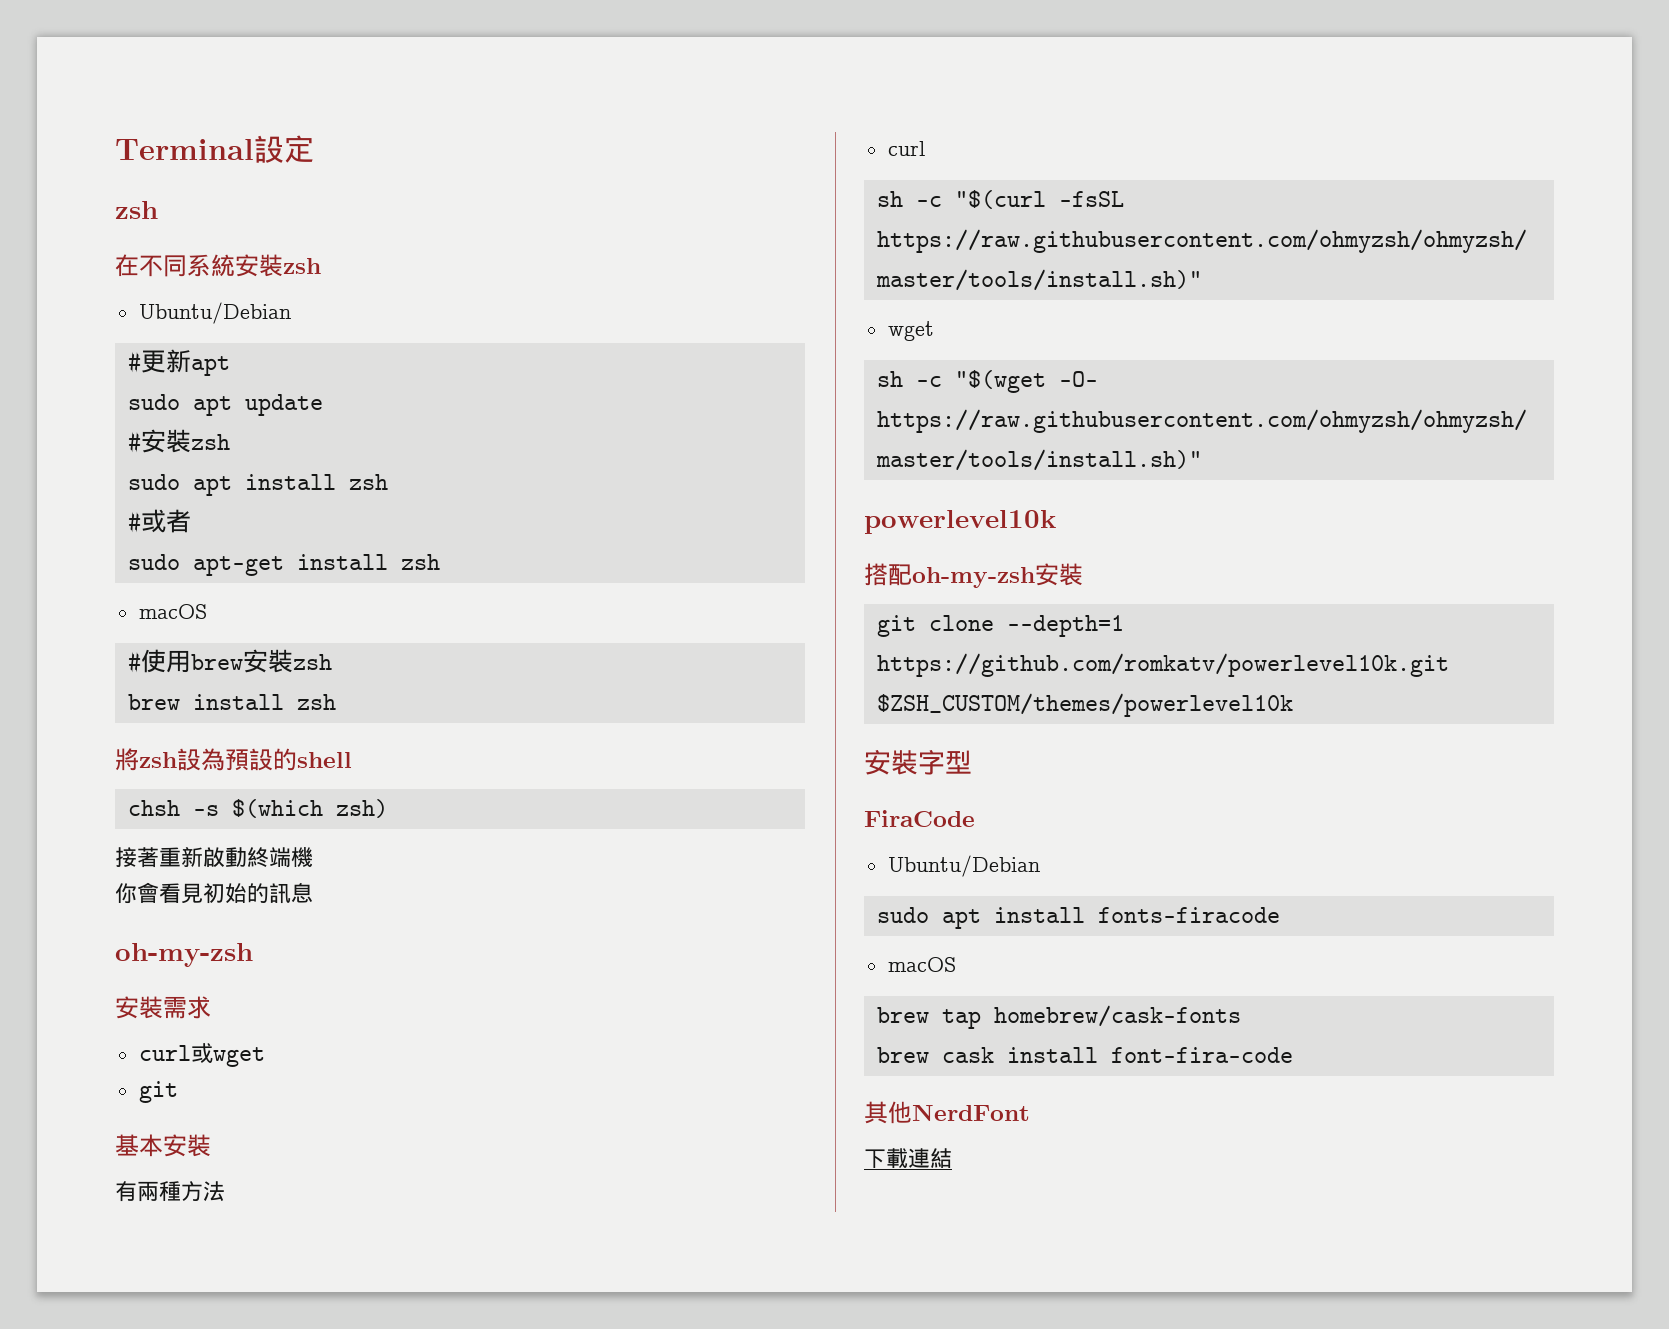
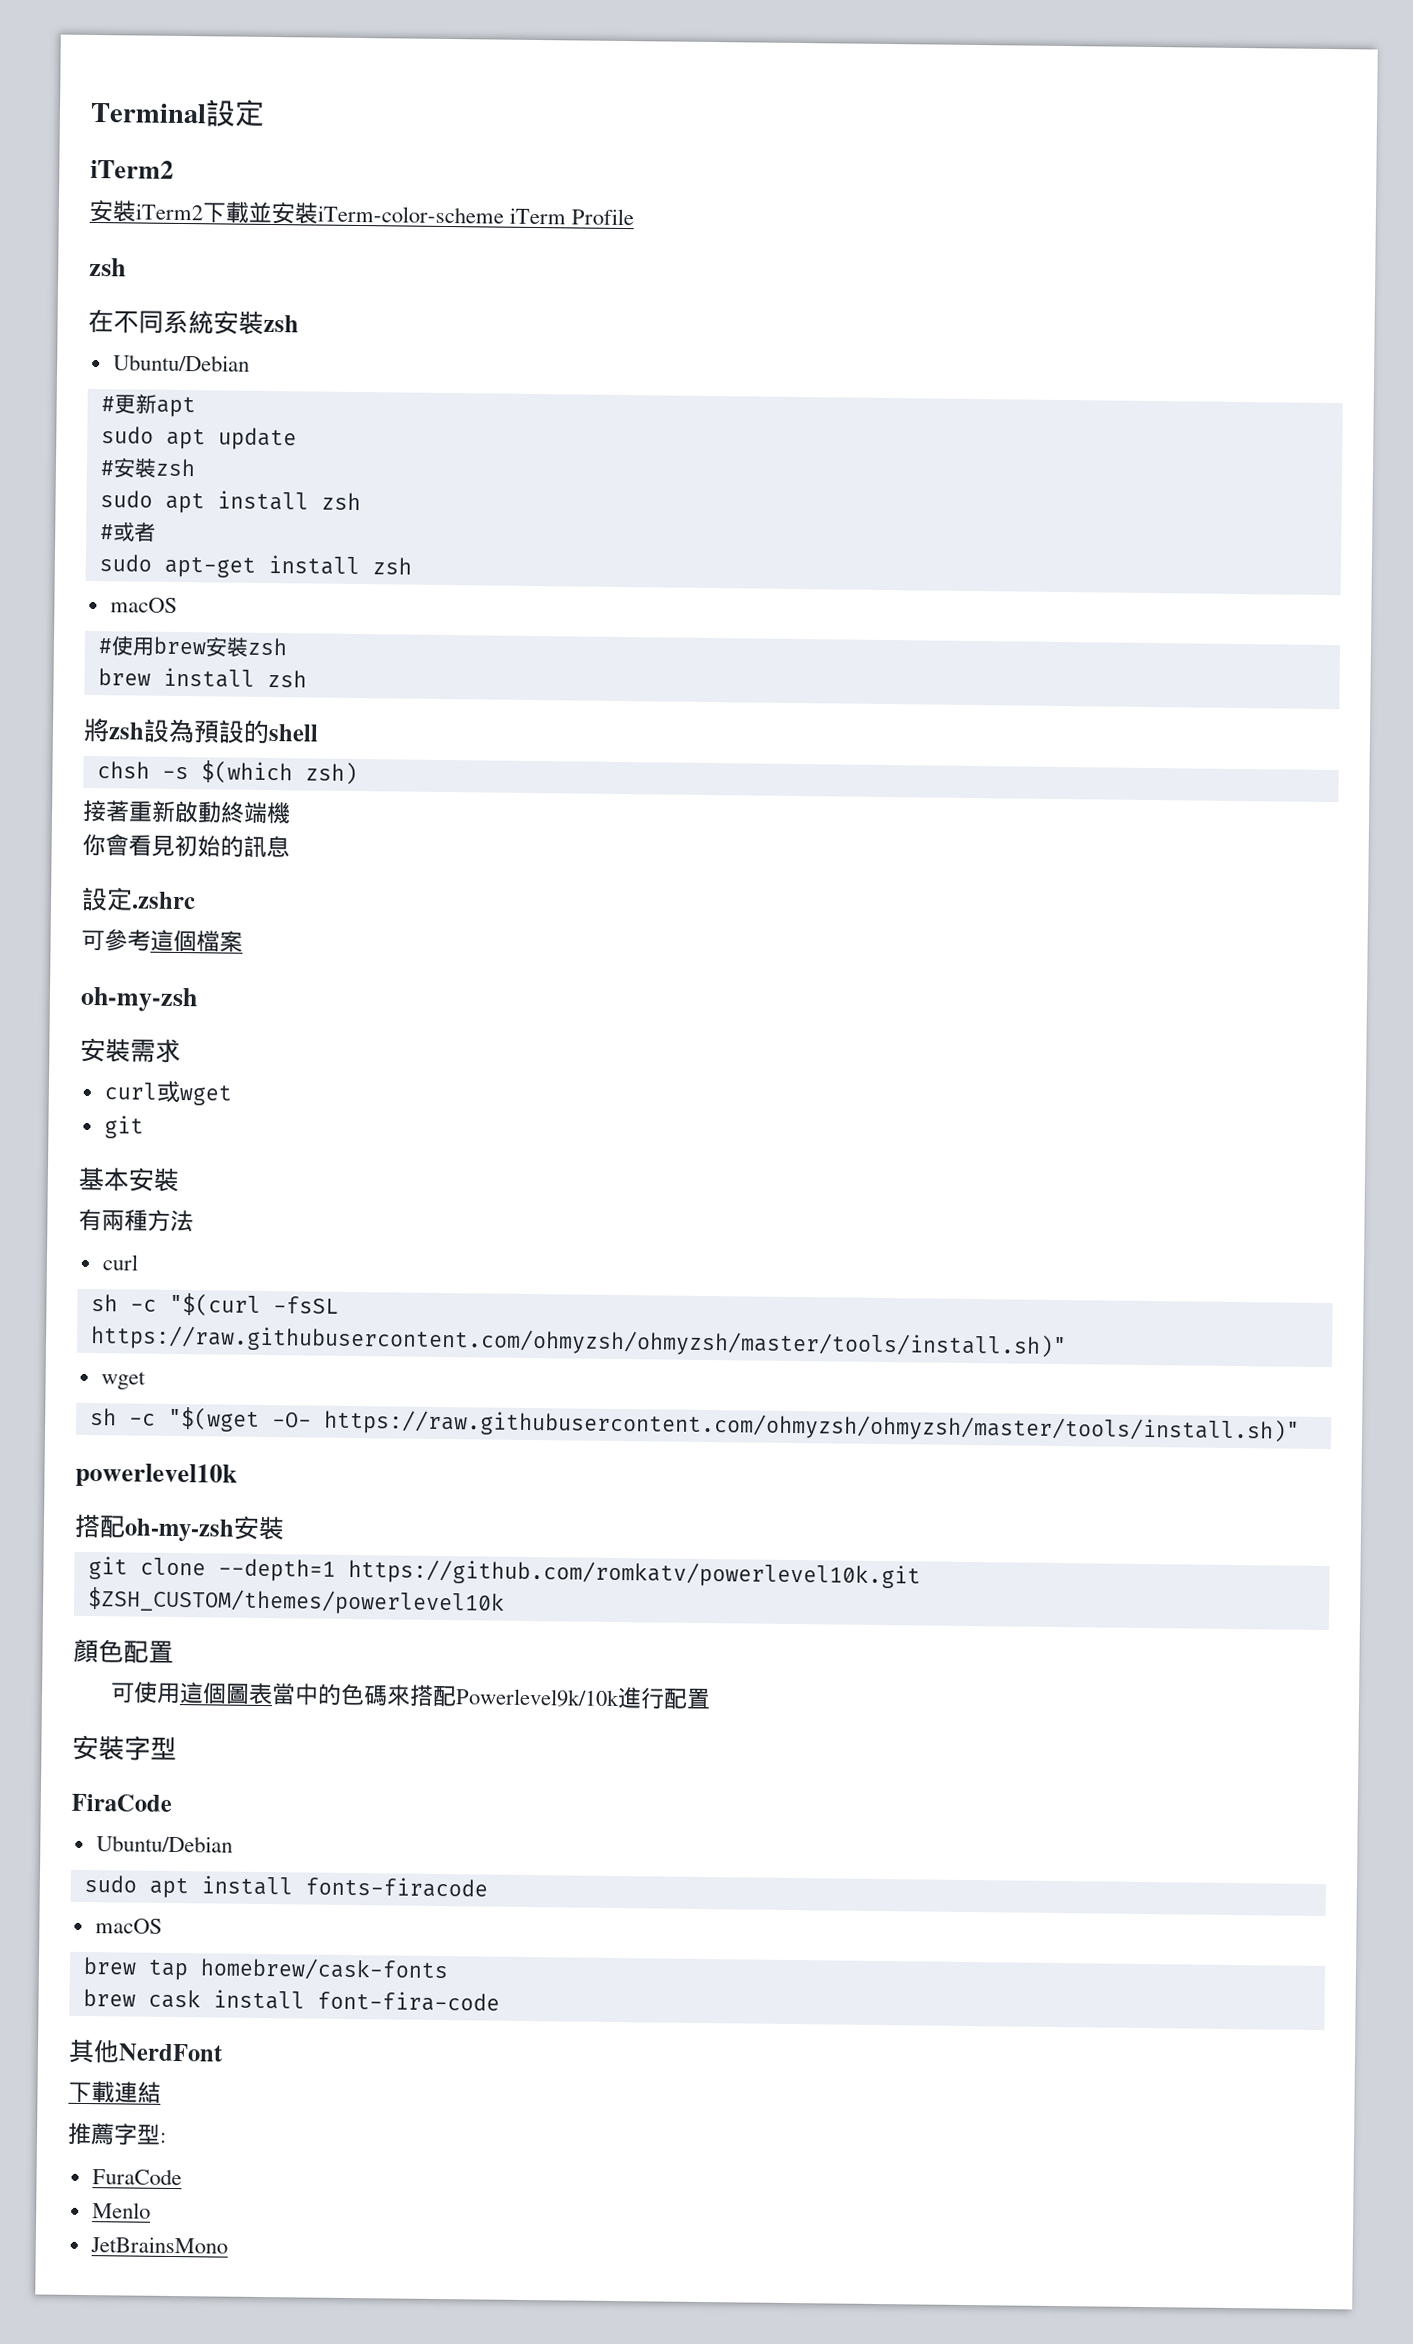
  Terminal設定
+ iTerm2
+ 安裝iTerm2下載並安裝iTerm-color-scheme iTerm Profile
+ 設定.zshrc
+ 可參考這個檔案
+ 顏色配置
+ 可使用這個圖表當中的色碼來搭配Powerlevel9k/10k進行配置
+ 推薦字型:
+ FuraCode
+ Menlo
+ JetBrainsMono

